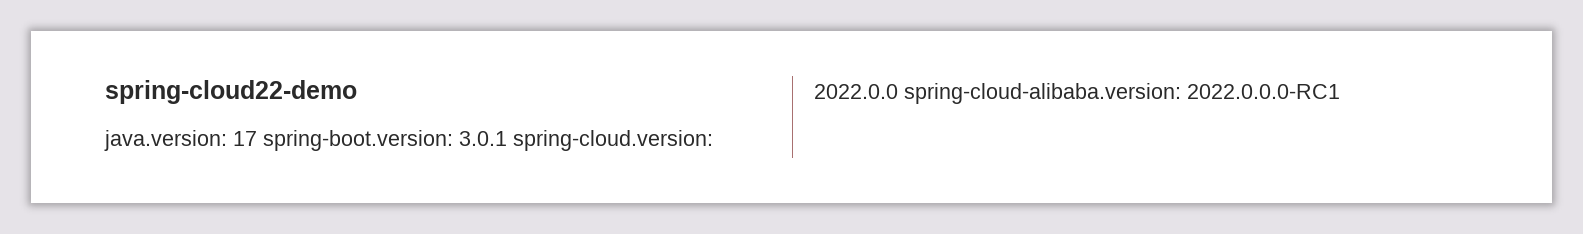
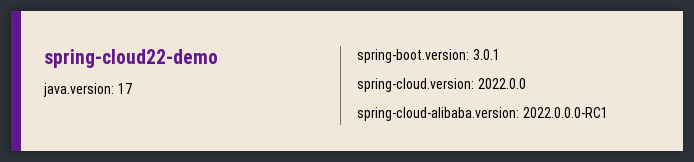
- java.version: 17 spring-boot.version: 3.0.1 spring-cloud.version: 2022.0.0 spring-cloud-alibaba.version: 2022.0.0.0-RC1
+ java.version: 17
+ spring-boot.version: 3.0.1
+ spring-cloud.version: 2022.0.0
+ spring-cloud-alibaba.version: 2022.0.0.0-RC1

